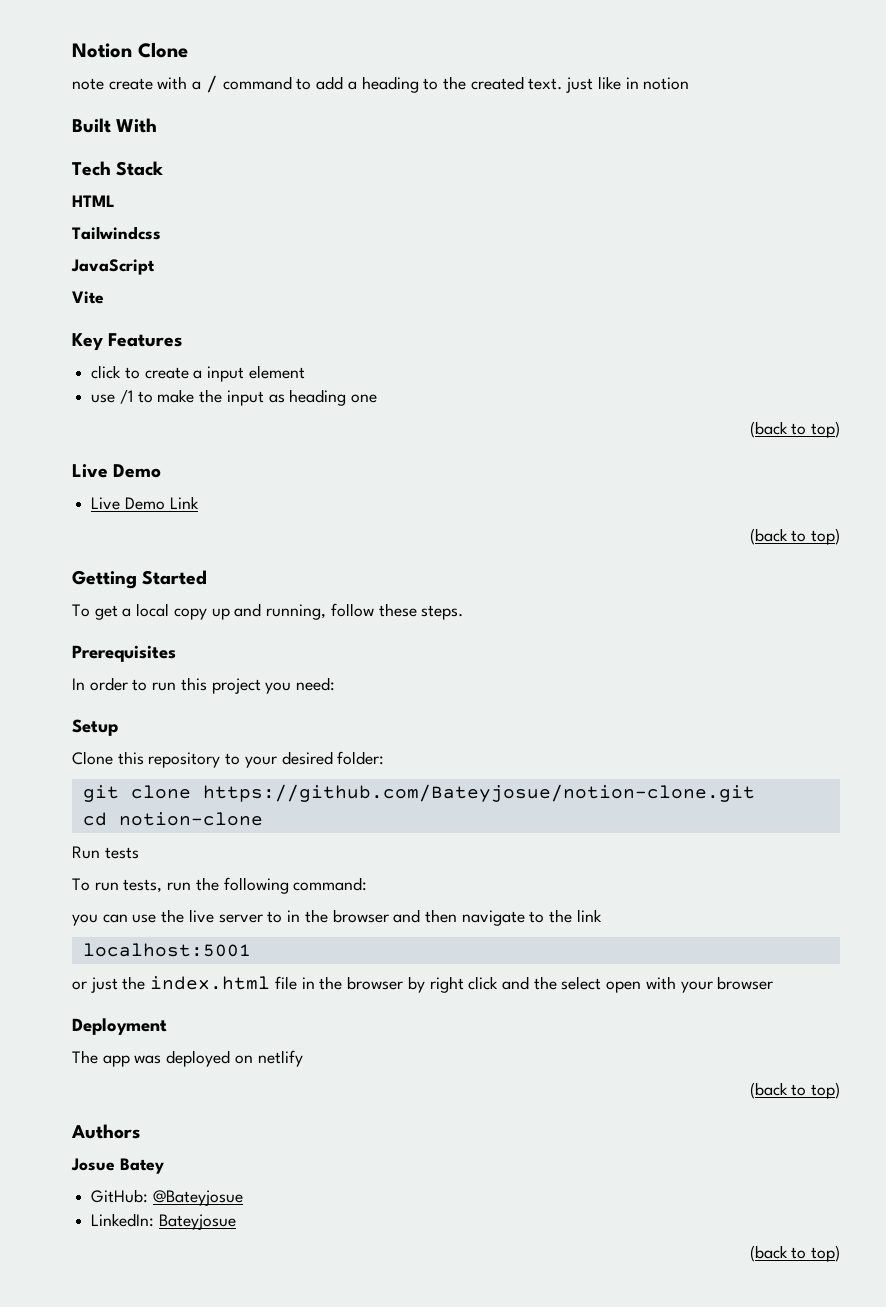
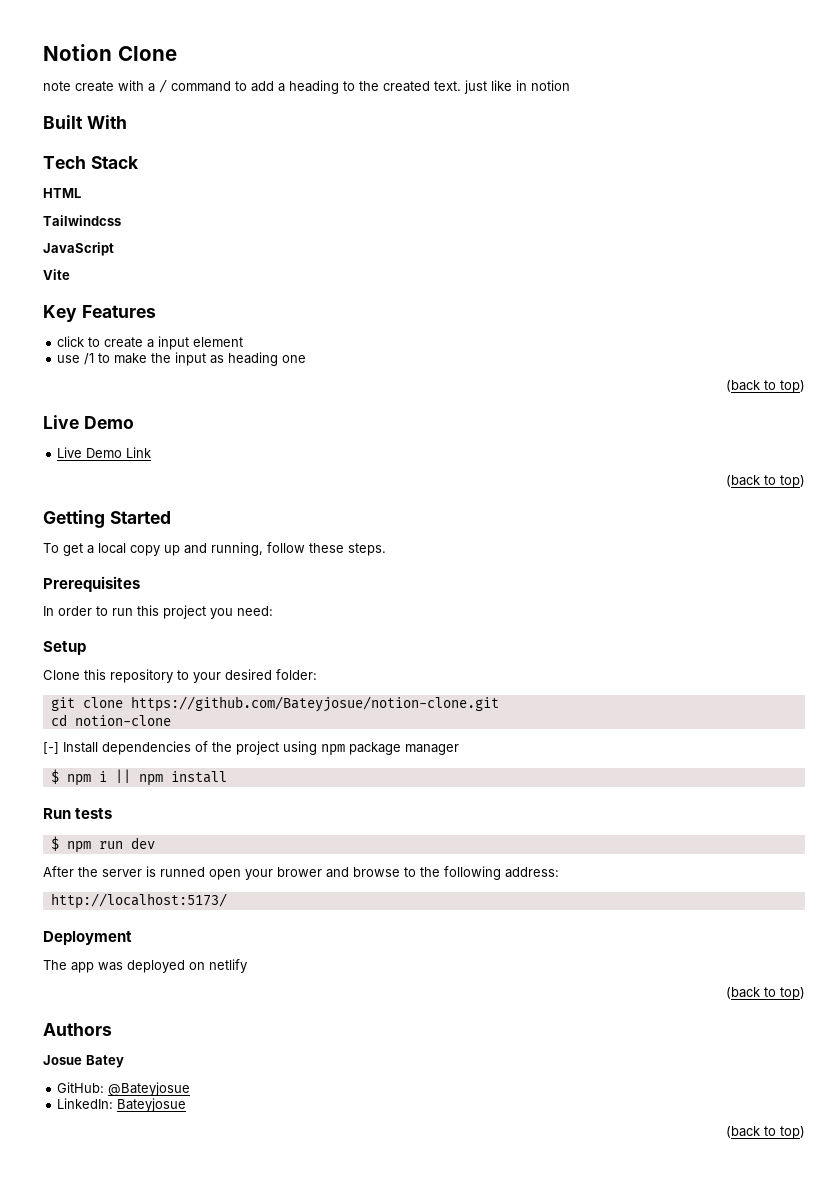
+ [-] Install dependencies of the project using npm package manager
+ $ npm i || npm install
  Run tests
- To run tests, run the following command:
- you can use the live server to in the browser and then navigate to the link
- localhost:5001
- or just the index.html file in the browser by right click and the select open with your browser
+ $ npm run dev
+ After the server is runned open your brower and browse to the following address:
+ http://localhost:5173/

